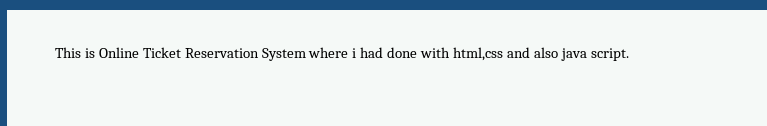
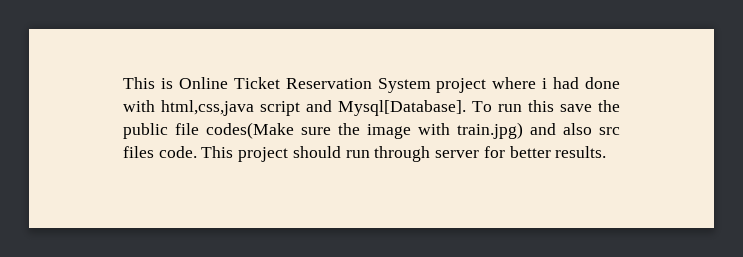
- This is Online Ticket Reservation System where i had done with html,css and also java script.
+ This is Online Ticket Reservation System project where i had done with html,css,java script and Mysql[Database]. To run this save the public file codes(Make sure the image with train.jpg) and also src files code. This project should run through server for better results.

